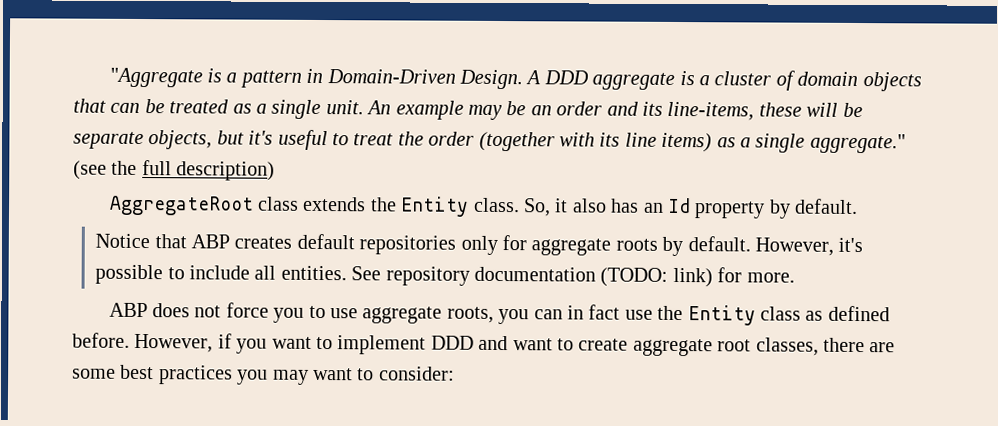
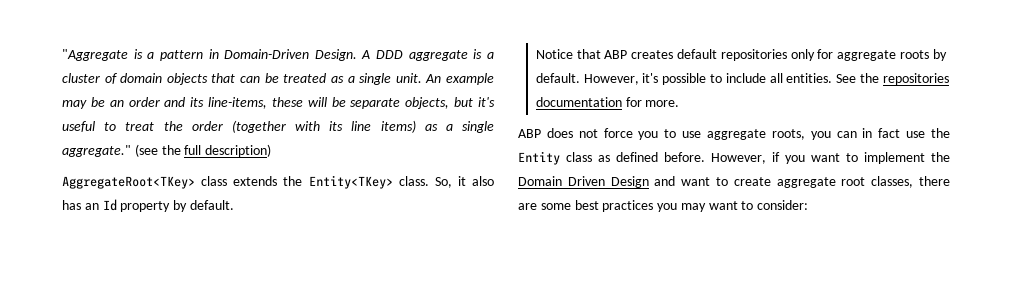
- AggregateRoot class extends the Entity class.
+ AggregateRoot<TKey> class extends the Entity<TKey> class.
- See repository documentation (TODO: link) for more.
+ See the repositories documentation for more.
- However, if you want to implement DDD and want to create aggregate root classes, there are some best practices you may want to consider:
+ However, if you want to implement the Domain Driven Design and want to create aggregate root classes, there are some best practices you may want to consider:

